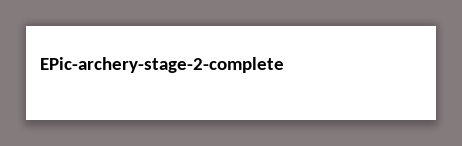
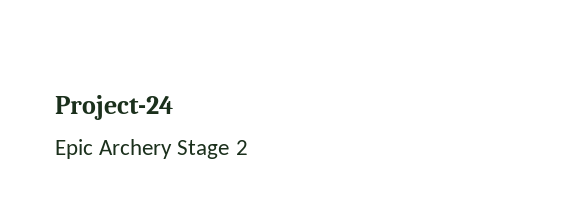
- EPic-archery-stage-2-complete
+ Project-24
+ Epic Archery Stage 2

